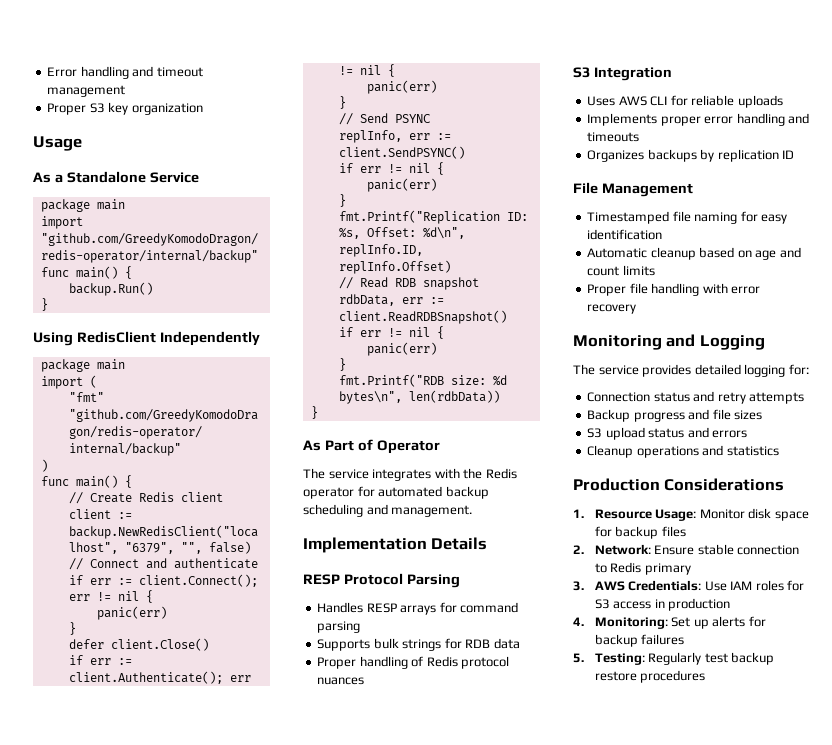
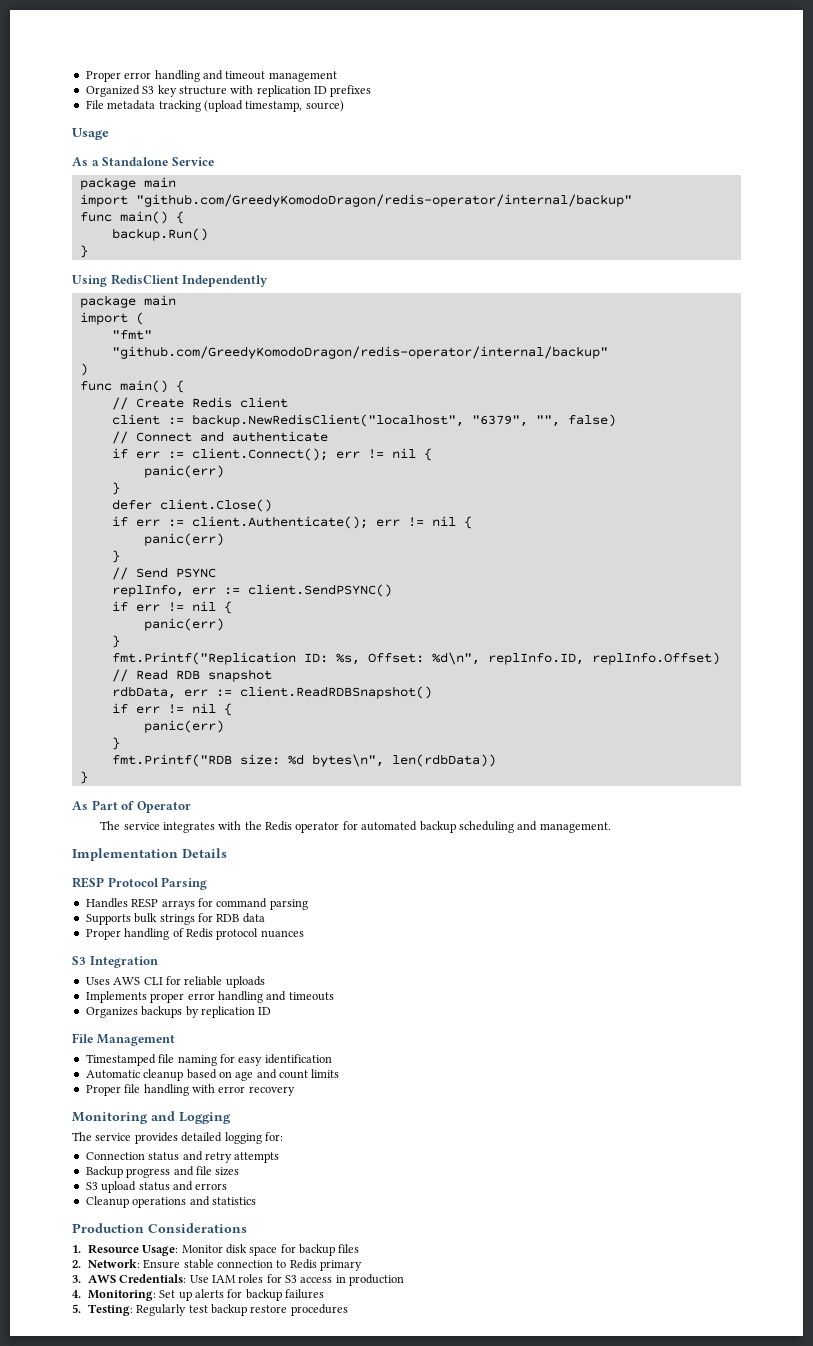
- Error handling and timeout management
+ Proper error handling and timeout management
- Proper S3 key organization
+ Organized S3 key structure with replication ID prefixes
+ File metadata tracking (upload timestamp, source)

